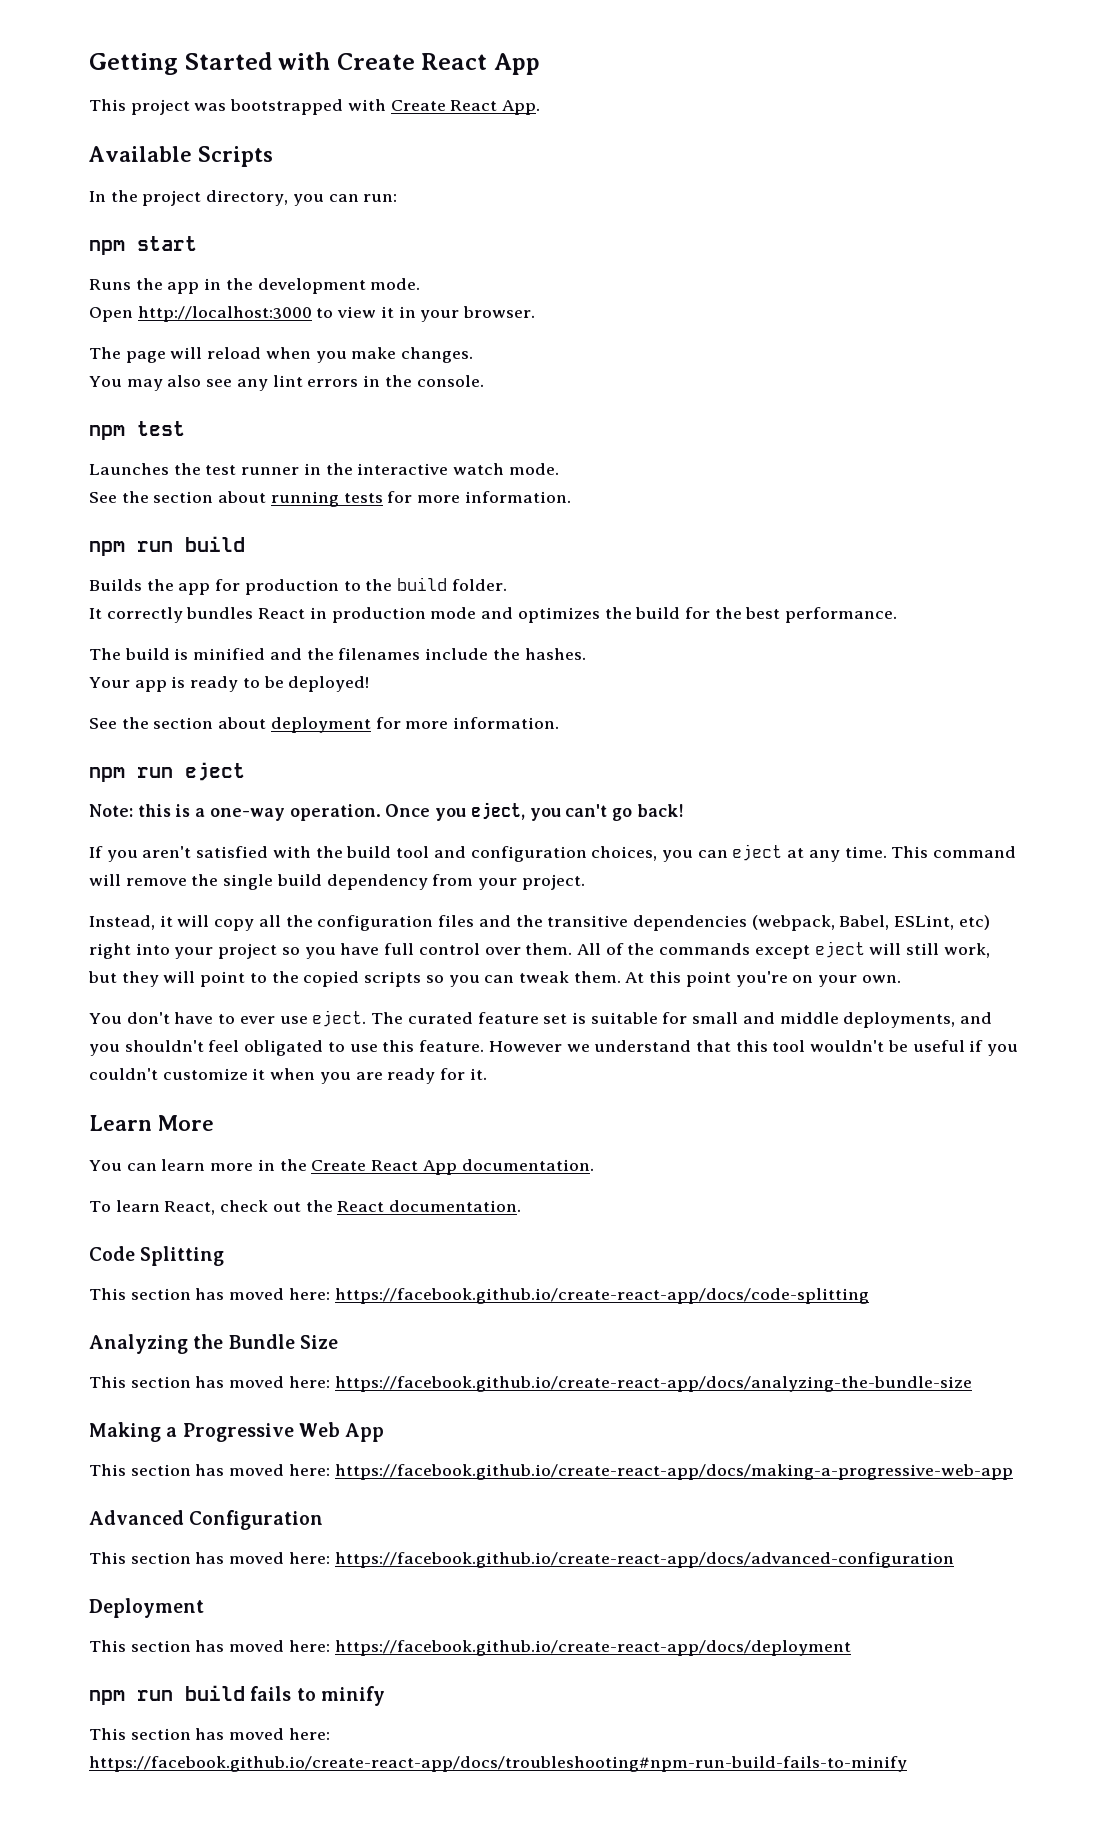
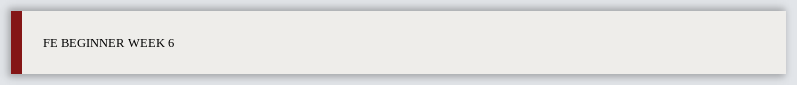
- Getting Started with Create React App
- This project was bootstrapped with Create React App.
- Available Scripts
- In the project directory, you can run:
- npm start
- Runs the app in the development mode.
- Open http://localhost:3000 to view it in your browser.
- The page will reload when you make changes.
- You may also see any lint errors in the console.
- npm test
- Launches the test runner in the interactive watch mode.
- See the section about running tests for more information.
- npm run build
- Builds the app for production to the build folder.
- It correctly bundles React in production mode and optimizes the build for the best performance.
- The build is minified and the filenames include the hashes.
- Your app is ready to be deployed!
- See the section about deployment for more information.
- npm run eject
- Note: this is a one-way operation. Once you eject, you can't go back!
- If you aren't satisfied with the build tool and configuration choices, you can eject at any time. This command will remove the single build dependency from your project.
- Instead, it will copy all the configuration files and the transitive dependencies (webpack, Babel, ESLint, etc) right into your project so you have full control over them. All of the commands except eject will still work, but they will point to the copied scripts so you can tweak them. At this point you're on your own.
- You don't have to ever use eject. The curated feature set is suitable for small and middle deployments, and you shouldn't feel obligated to use this feature. However we understand that this tool wouldn't be useful if you couldn't customize it when you are ready for it.
- Learn More
- You can learn more in the Create React App documentation.
- To learn React, check out the React documentation.
- Code Splitting
- This section has moved here: https://facebook.github.io/create-react-app/docs/code-splitting
- Analyzing the Bundle Size
- This section has moved here: https://facebook.github.io/create-react-app/docs/analyzing-the-bundle-size
- Making a Progressive Web App
- This section has moved here: https://facebook.github.io/create-react-app/docs/making-a-progressive-web-app
- Advanced Configuration
- This section has moved here: https://facebook.github.io/create-react-app/docs/advanced-configuration
- Deployment
- This section has moved here: https://facebook.github.io/create-react-app/docs/deployment
- npm run build fails to minify
- This section has moved here: https://facebook.github.io/create-react-app/docs/troubleshooting#npm-run-build-fails-to-minify
+ FE BEGINNER WEEK 6

